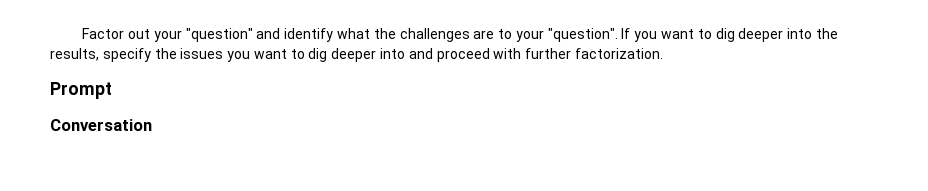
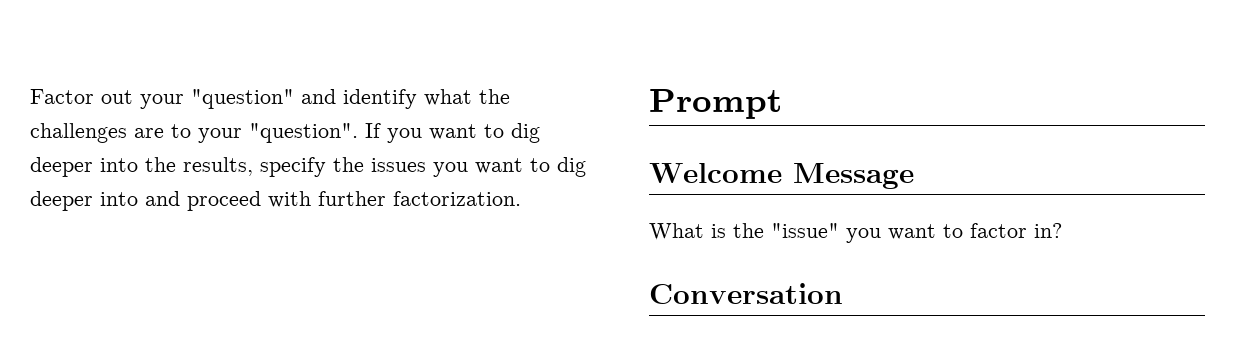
+ Welcome Message
+ What is the "issue" you want to factor in?

